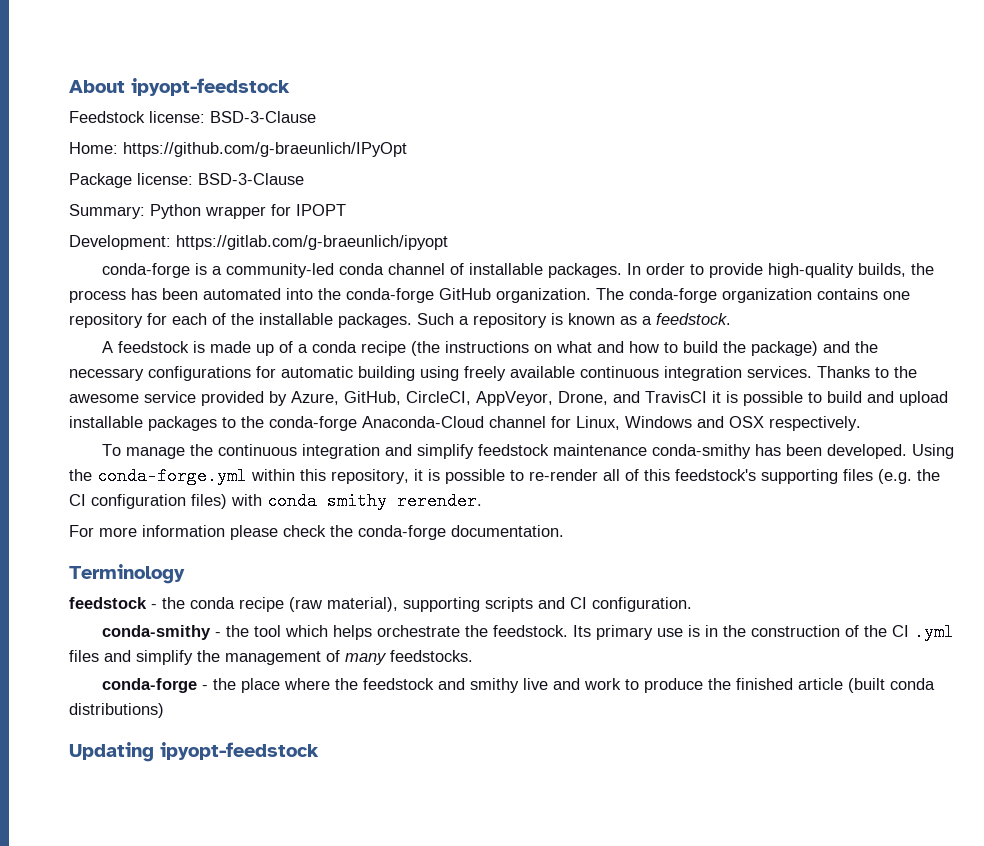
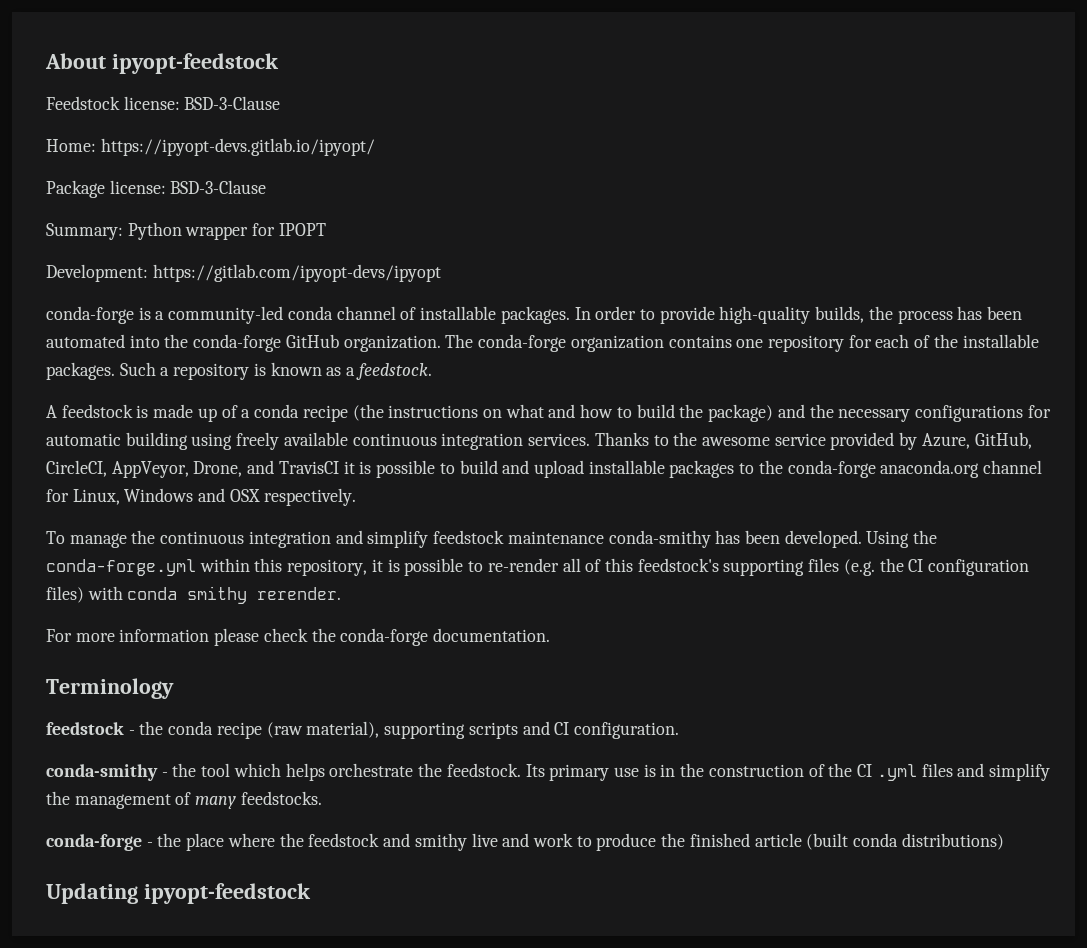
- Home: https://github.com/g-braeunlich/IPyOpt
+ Home: https://ipyopt-devs.gitlab.io/ipyopt/
- Development: https://gitlab.com/g-braeunlich/ipyopt
+ Development: https://gitlab.com/ipyopt-devs/ipyopt
- Thanks to the awesome service provided by Azure, GitHub, CircleCI, AppVeyor, Drone, and TravisCI it is possible to build and upload installable packages to the conda-forge Anaconda-Cloud channel for Linux, Windows and OSX respectively.
+ Thanks to the awesome service provided by Azure, GitHub, CircleCI, AppVeyor, Drone, and TravisCI it is possible to build and upload installable packages to the conda-forge anaconda.org channel for Linux, Windows and OSX respectively.

